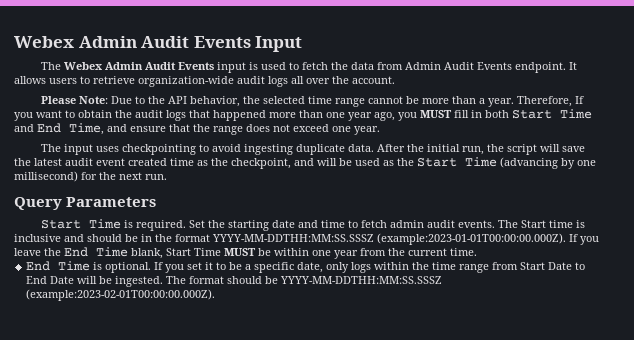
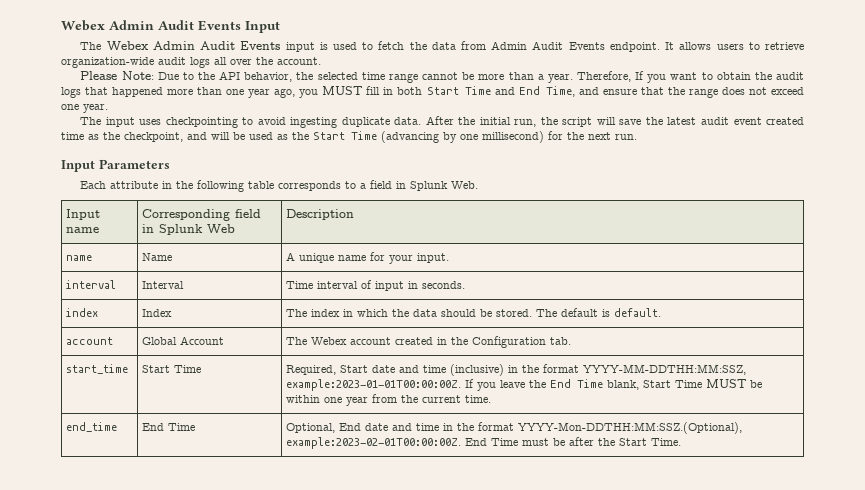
- Query Parameters
+ Input Parameters
- Start Time is required. Set the starting date and time to fetch admin audit events. The Start time is inclusive and should be in the format YYYY-MM-DDTHH:MM:SS.SSSZ (example:2023-01-01T00:00:00.000Z). If you leave the End Time blank, Start Time MUST be within one year from the current time.
+ Each attribute in the following table corresponds to a field in Splunk Web.
+ Input name | Corresponding field in Splunk Web | Description
+ name | Name | A unique name for your input.
+ interval | Interval | Time interval of input in seconds.
+ index | Index | The index in which the data should be stored. The default is default.
+ account | Global Account | The Webex account created in the Configuration tab.
+ start_time | Start Time | Required, Start date and time (inclusive) in the format YYYY-MM-DDTHH:MM:SSZ, example:2023-01-01T00:00:00Z. If you leave the End Time blank, Start Time MUST be within one year from the current time.
- End Time is optional. If you set it to be a specific date, only logs within the time range from Start Date to End Date will be ingested. The format should be YYYY-MM-DDTHH:MM:SS.SSSZ (example:2023-02-01T00:00:00.000Z).
+ end_time | End Time | Optional, End date and time in the format YYYY-Mon-DDTHH:MM:SSZ.(Optional), example:2023-02-01T00:00:00Z. End Time must be after the Start Time.

